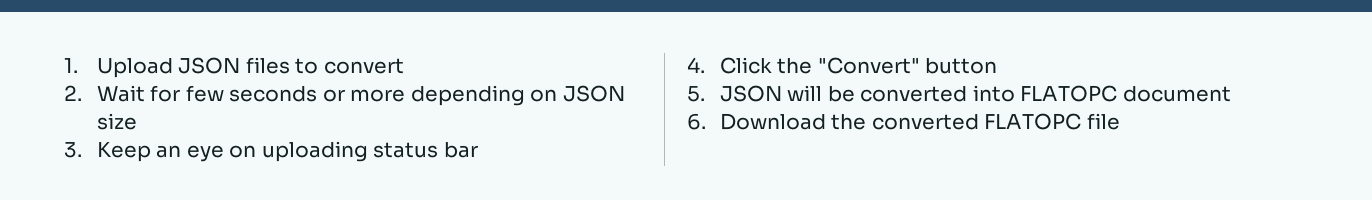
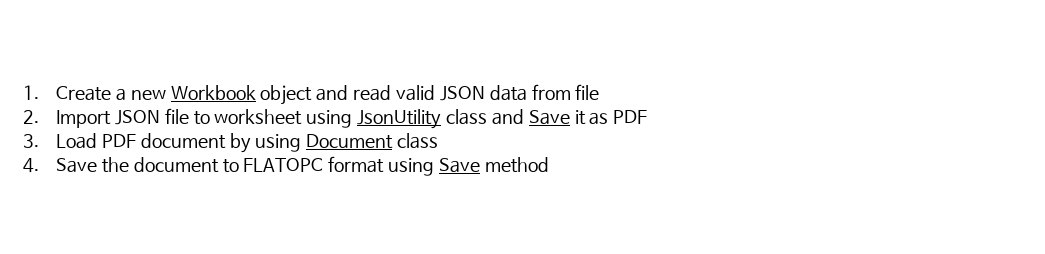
- 1. Upload JSON files to convert
- 2. Wait for few seconds or more depending on JSON size
- 3. Keep an eye on uploading status bar
- 4. Click the "Convert" button
- 5. JSON will be converted into FLATOPC document
- 6. Download the converted FLATOPC file
+ 1. Create a new Workbook object and read valid JSON data from file
+ 2. Import JSON file to worksheet using JsonUtility class and Save it as PDF
+ 3. Load PDF document by using Document class
+ 4. Save the document to FLATOPC format using Save method

